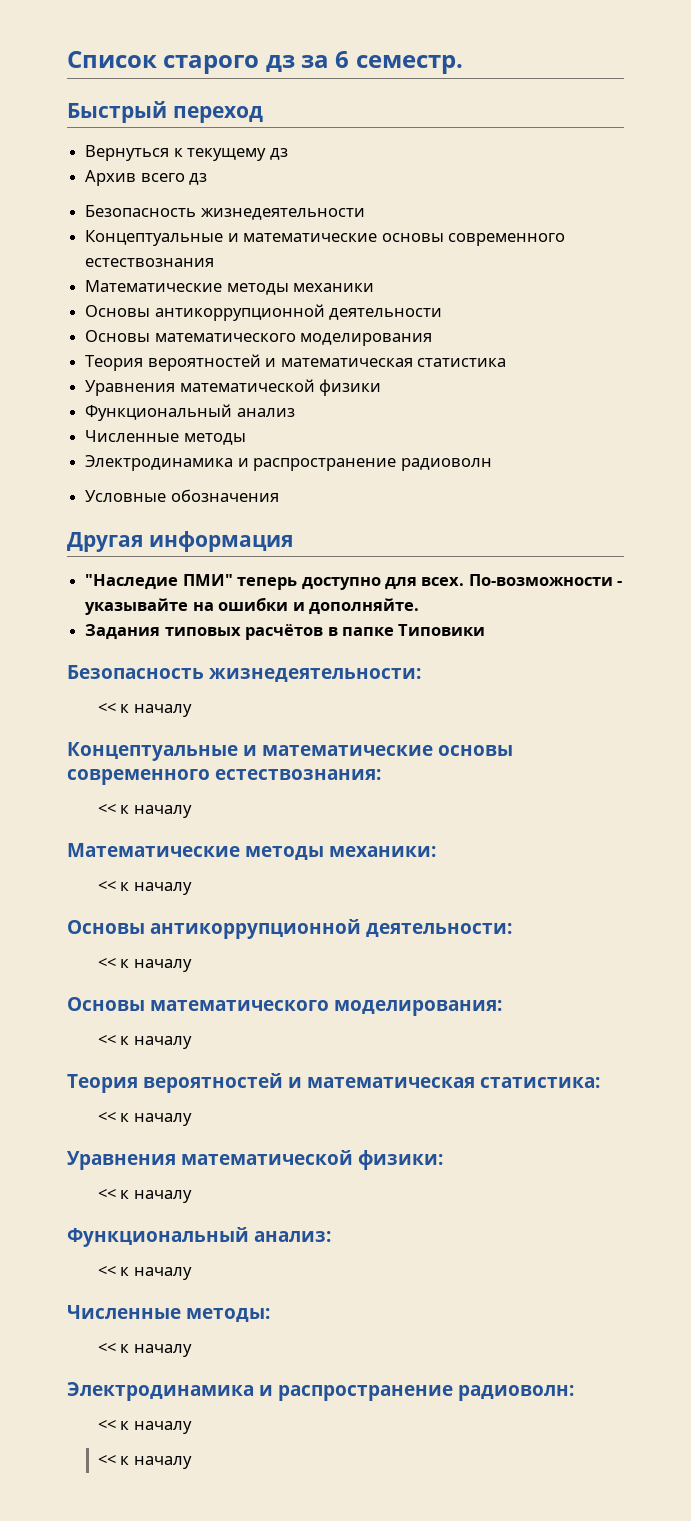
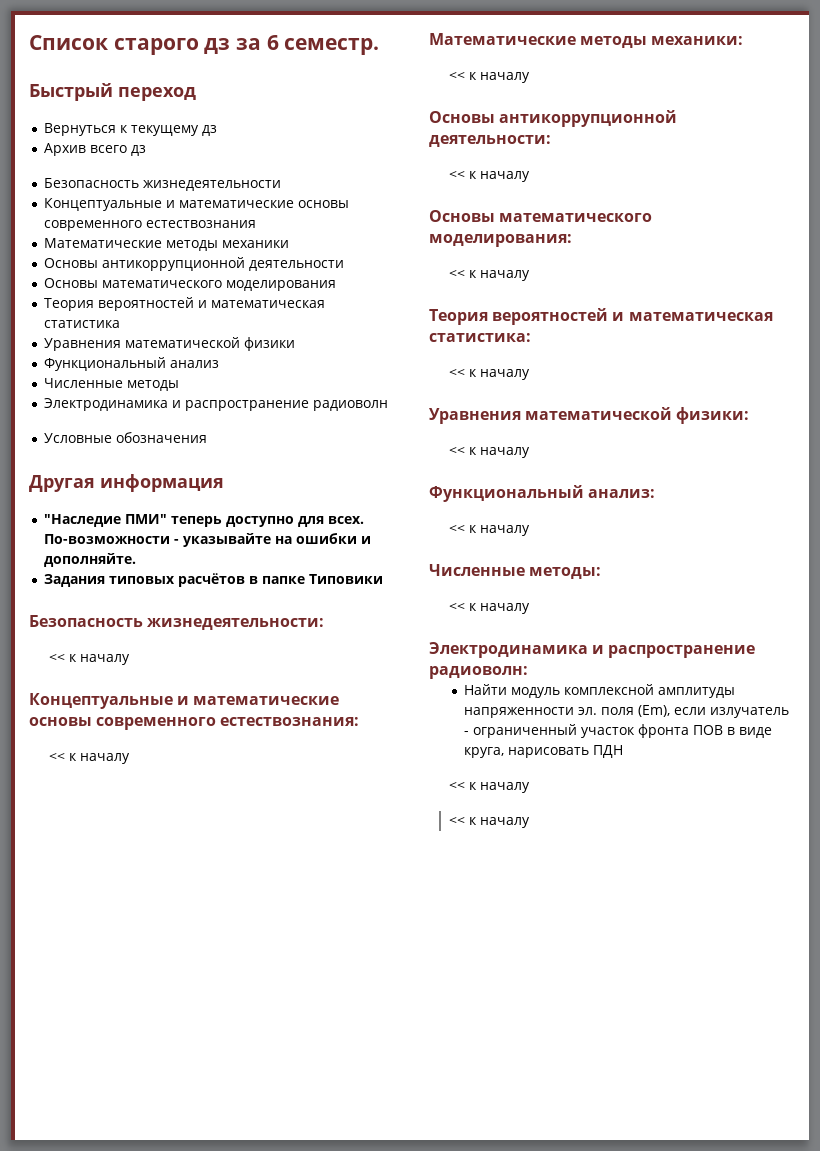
+ Найти модуль комплексной амплитуды напряженности эл. поля (Em), если излучатель - ограниченный участок фронта ПОВ в виде круга, нарисовать ПДН

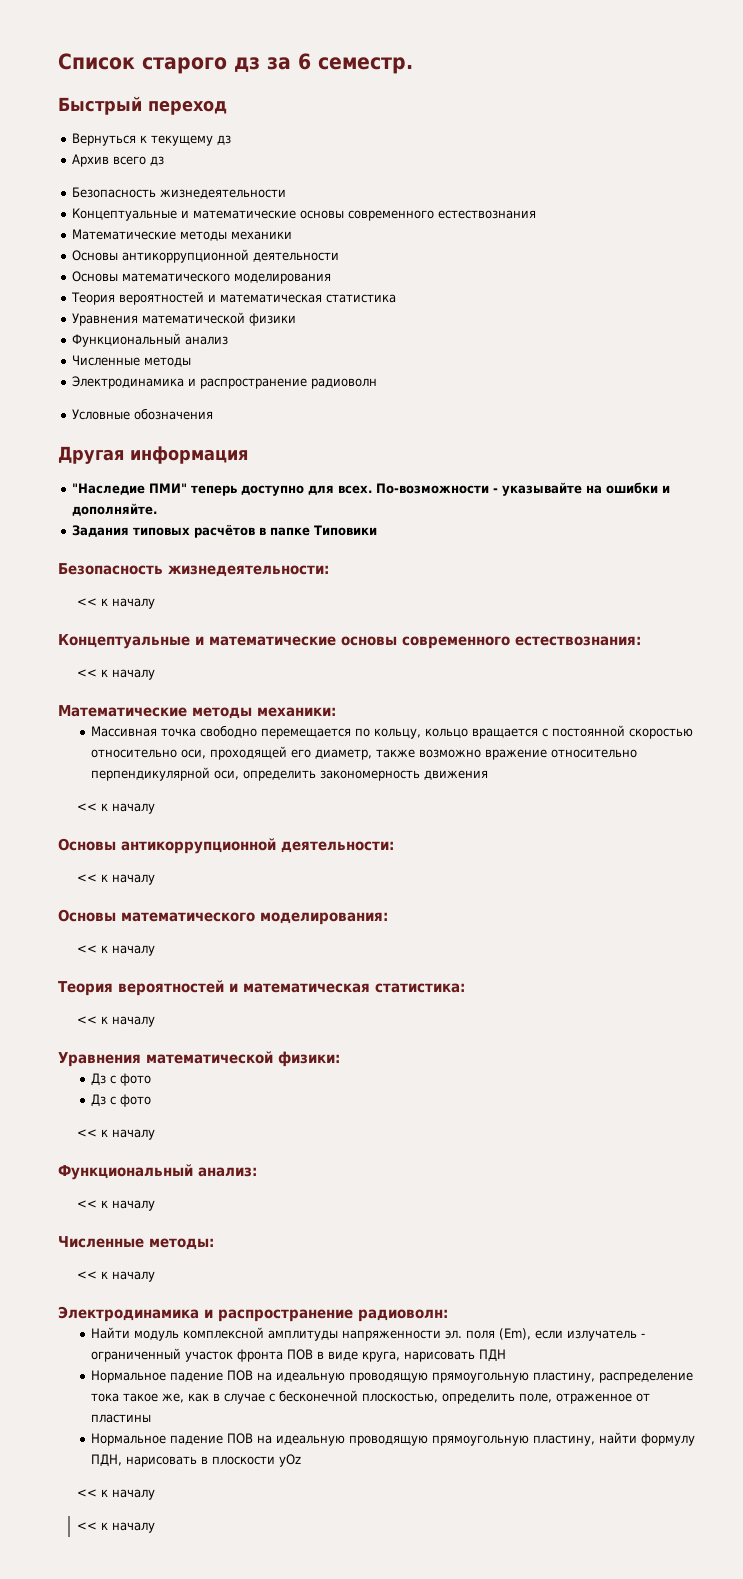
+ Массивная точка свободно перемещается по кольцу, кольцо вращается с постоянной скоростью относительно оси, проходящей его диаметр, также возможно вражение относительно перпендикулярной оси, определить закономерность движения
  Уравнения математической физики:
+ Дз с фото
+ Дз с фото
+ Нормальное падение ПОВ на идеальную проводящую прямоугольную пластину, распределение тока такое же, как в случае с бесконечной плоскостью, определить поле, отраженное от пластины
+ Нормальное падение ПОВ на идеальную проводящую прямоугольную пластину, найти формулу ПДН, нарисовать в плоскости yOz

